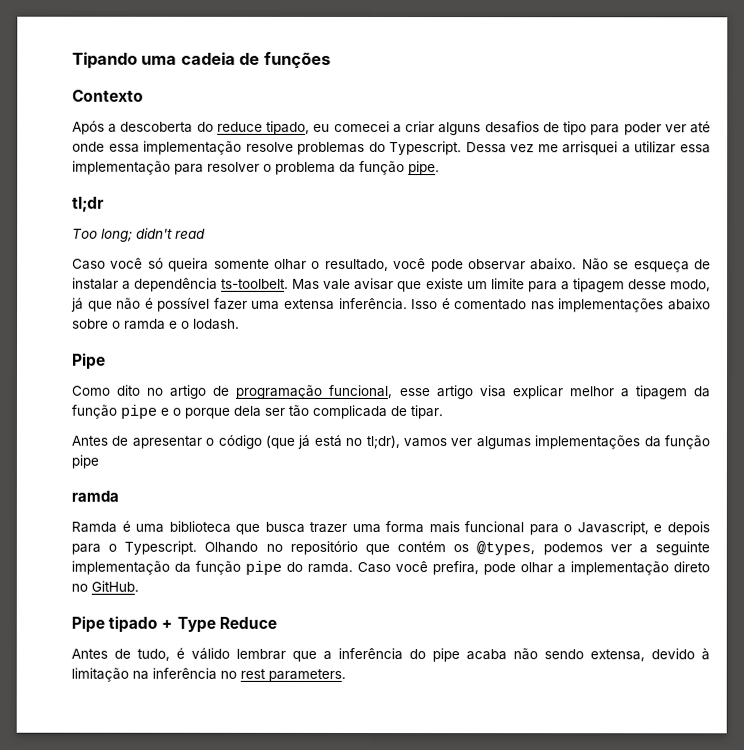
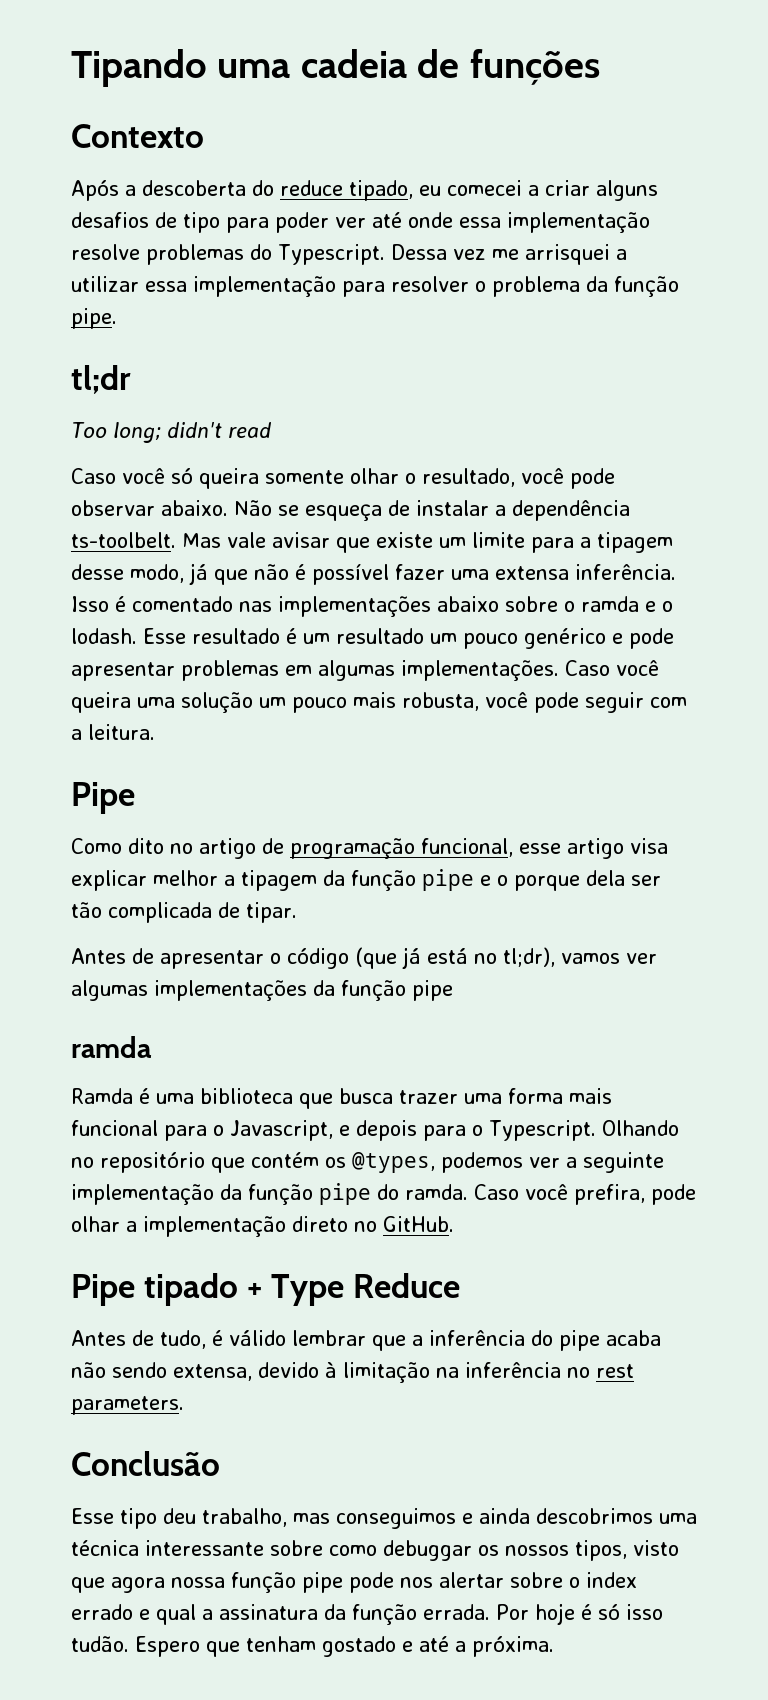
+ Esse resultado é um resultado um pouco genérico e pode apresentar problemas em algumas implementações. Caso você queira uma solução um pouco mais robusta, você pode seguir com a leitura.
+ Conclusão
+ Esse tipo deu trabalho, mas conseguimos e ainda descobrimos uma técnica interessante sobre como debuggar os nossos tipos, visto que agora nossa função pipe pode nos alertar sobre o index errado e qual a assinatura da função errada. Por hoje é só isso tudão. Espero que tenham gostado e até a próxima.

